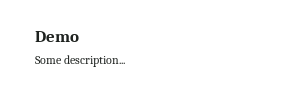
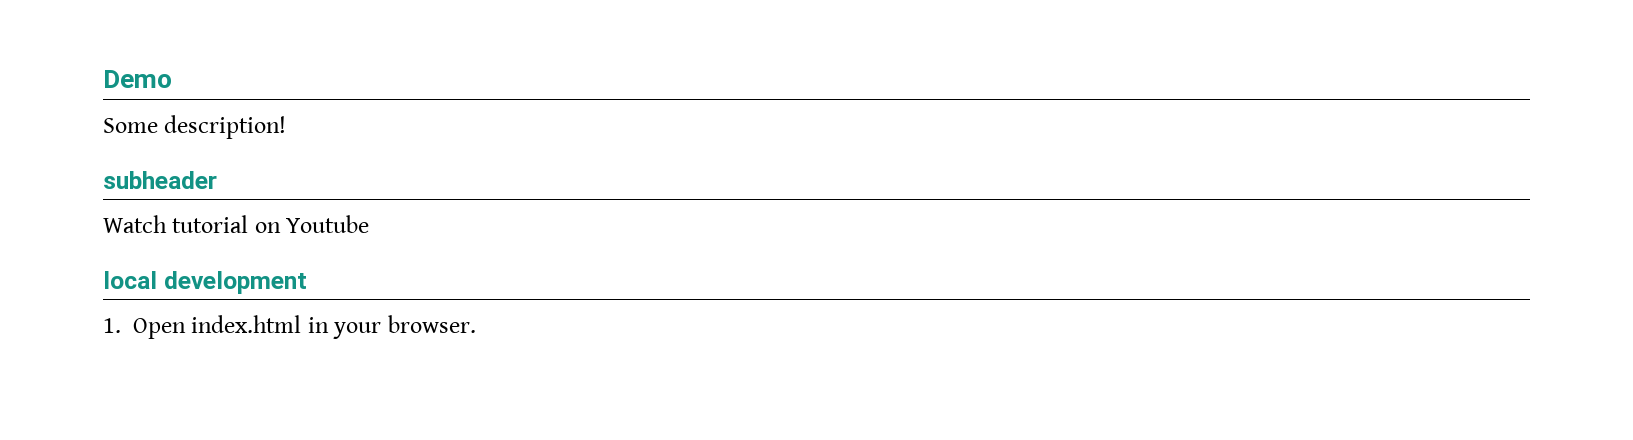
- Some description...
+ Some description!
+ subheader
+ Watch tutorial on Youtube
+ local development
+ 1. Open index.html in your browser.

